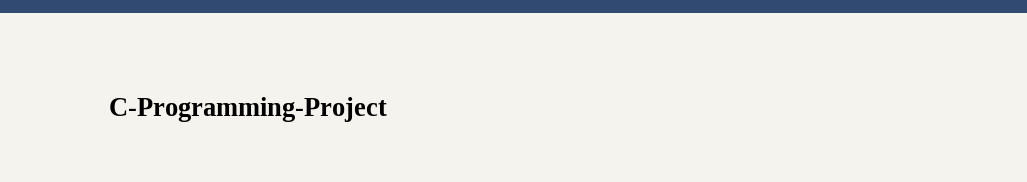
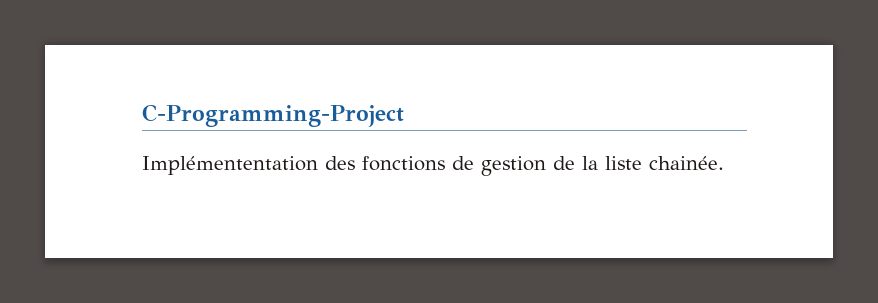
+ Implémententation des fonctions de gestion de la liste chainée.

